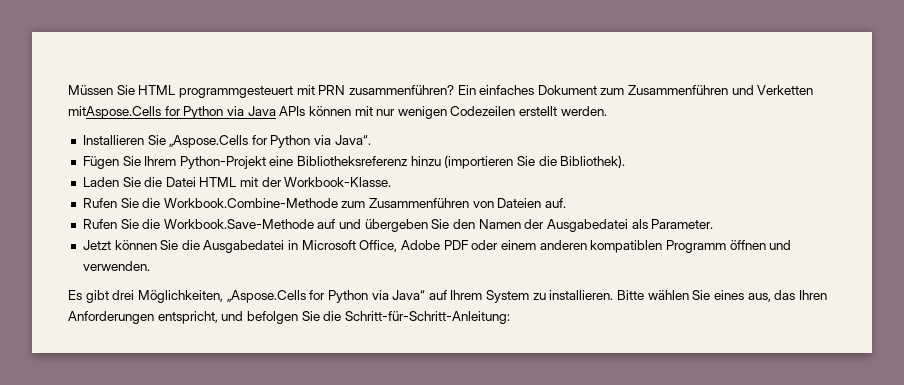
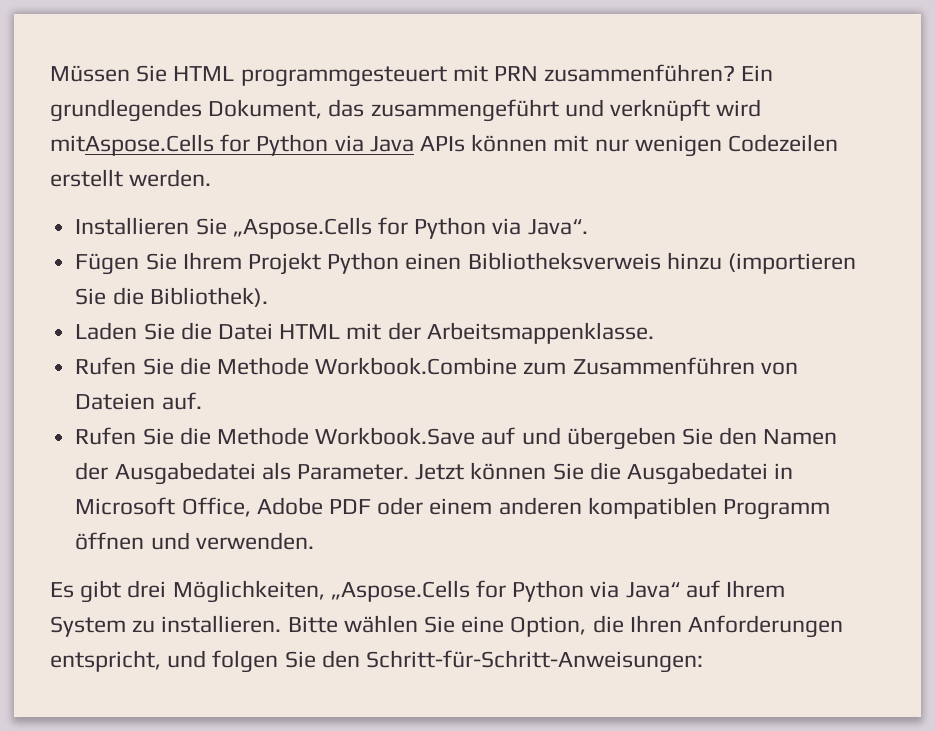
- Ein einfaches Dokument zum Zusammenführen und Verketten mitAspose.Cells for Python via Java APIs können mit nur wenigen Codezeilen erstellt werden.
+ Ein grundlegendes Dokument, das zusammengeführt und verknüpft wird mitAspose.Cells for Python via Java APIs können mit nur wenigen Codezeilen erstellt werden.
- Fügen Sie Ihrem Python-Projekt eine Bibliotheksreferenz hinzu (importieren Sie die Bibliothek).
+ Fügen Sie Ihrem Projekt Python einen Bibliotheksverweis hinzu (importieren Sie die Bibliothek).
- Laden Sie die Datei HTML mit der Workbook-Klasse.
- Rufen Sie die Workbook.Combine-Methode zum Zusammenführen von Dateien auf.
+ Laden Sie die Datei HTML mit der Arbeitsmappenklasse.
+ Rufen Sie die Methode Workbook.Combine zum Zusammenführen von Dateien auf.
- Rufen Sie die Workbook.Save-Methode auf und übergeben Sie den Namen der Ausgabedatei als Parameter.
- Jetzt können Sie die Ausgabedatei in Microsoft Office, Adobe PDF oder einem anderen kompatiblen Programm öffnen und verwenden.
+ Rufen Sie die Methode Workbook.Save auf und übergeben Sie den Namen der Ausgabedatei als Parameter. Jetzt können Sie die Ausgabedatei in Microsoft Office, Adobe PDF oder einem anderen kompatiblen Programm öffnen und verwenden.
- Bitte wählen Sie eines aus, das Ihren Anforderungen entspricht, und befolgen Sie die Schritt-für-Schritt-Anleitung:
+ Bitte wählen Sie eine Option, die Ihren Anforderungen entspricht, und folgen Sie den Schritt-für-Schritt-Anweisungen:

